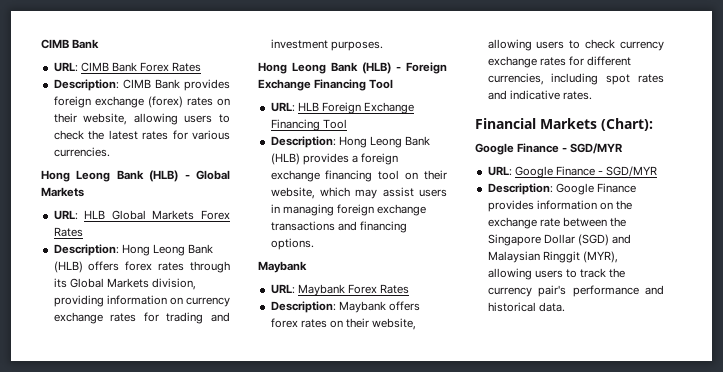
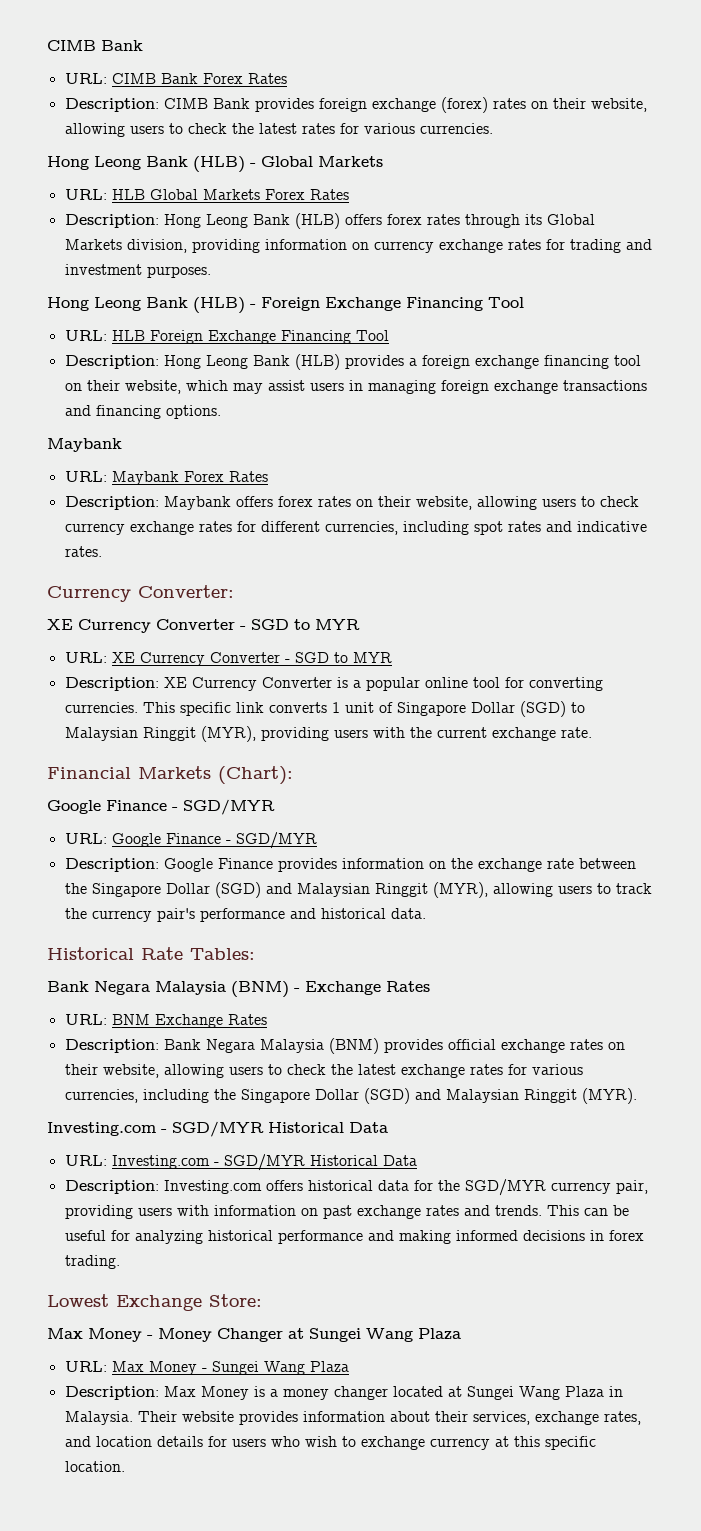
+ Currency Converter:
+ XE Currency Converter - SGD to MYR
+ URL: XE Currency Converter - SGD to MYR
+ Description: XE Currency Converter is a popular online tool for converting currencies. This specific link converts 1 unit of Singapore Dollar (SGD) to Malaysian Ringgit (MYR), providing users with the current exchange rate.
+ Historical Rate Tables:
+ Bank Negara Malaysia (BNM) - Exchange Rates
+ URL: BNM Exchange Rates
+ Description: Bank Negara Malaysia (BNM) provides official exchange rates on their website, allowing users to check the latest exchange rates for various currencies, including the Singapore Dollar (SGD) and Malaysian Ringgit (MYR).
+ Investing.com - SGD/MYR Historical Data
+ URL: Investing.com - SGD/MYR Historical Data
+ Description: Investing.com offers historical data for the SGD/MYR currency pair, providing users with information on past exchange rates and trends. This can be useful for analyzing historical performance and making informed decisions in forex trading.
+ Lowest Exchange Store:
+ Max Money - Money Changer at Sungei Wang Plaza
+ URL: Max Money - Sungei Wang Plaza
+ Description: Max Money is a money changer located at Sungei Wang Plaza in Malaysia. Their website provides information about their services, exchange rates, and location details for users who wish to exchange currency at this specific location.

